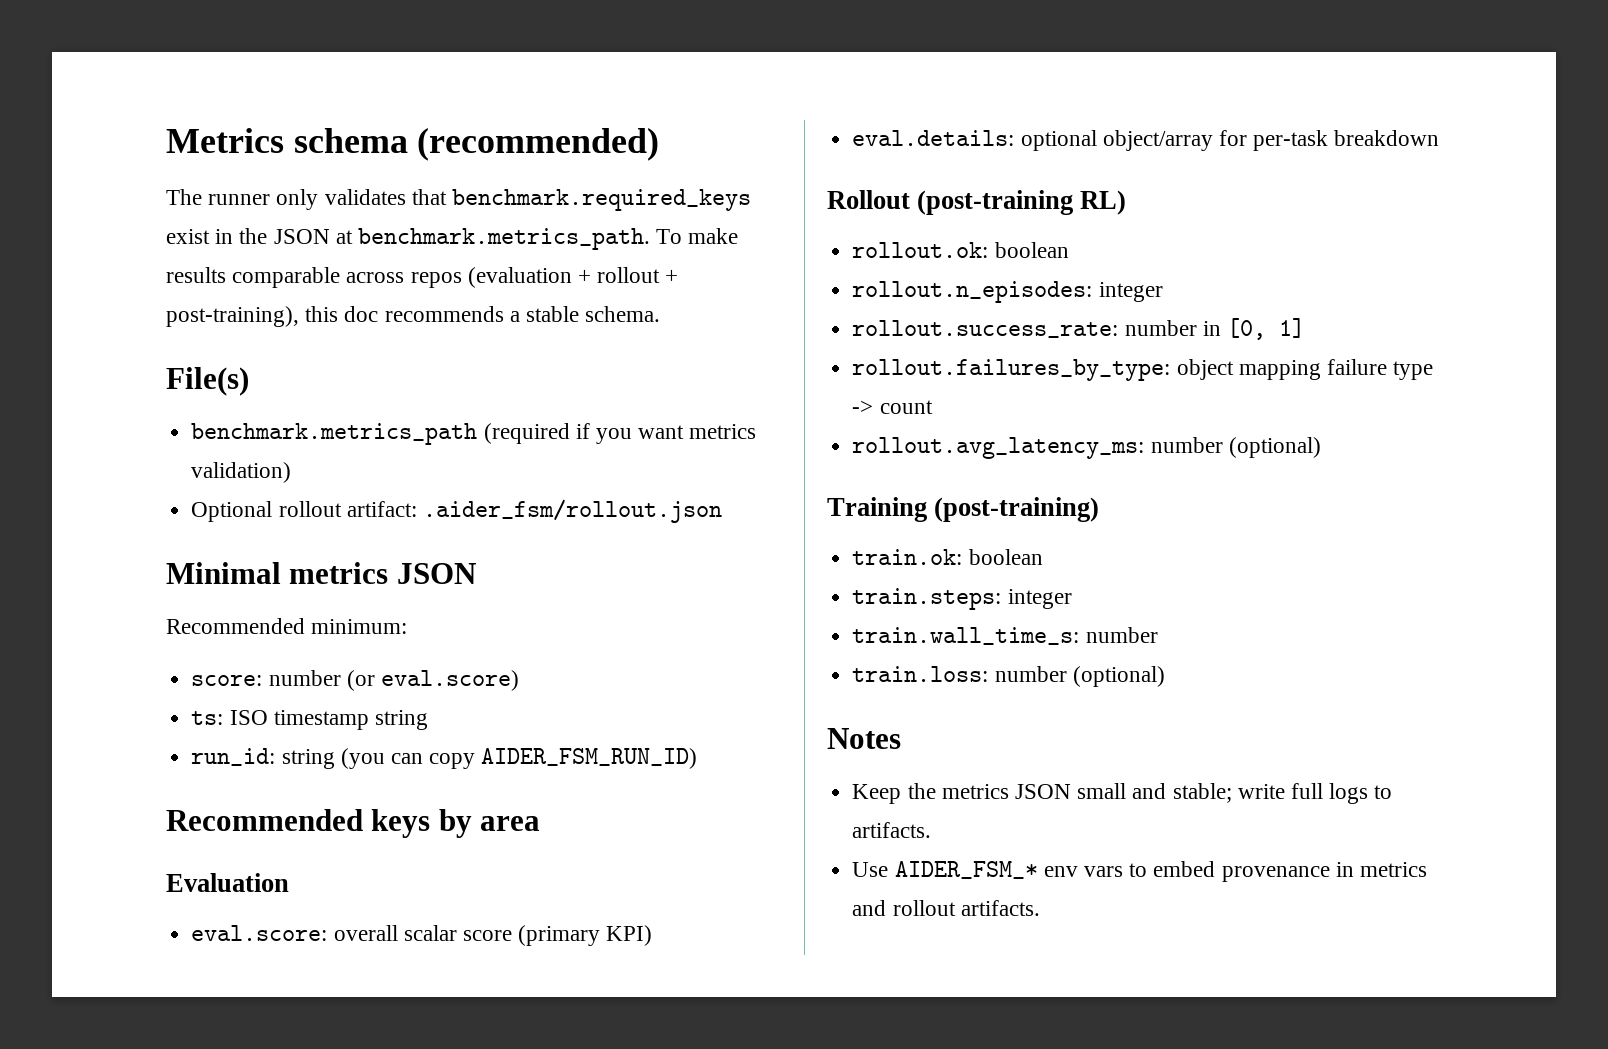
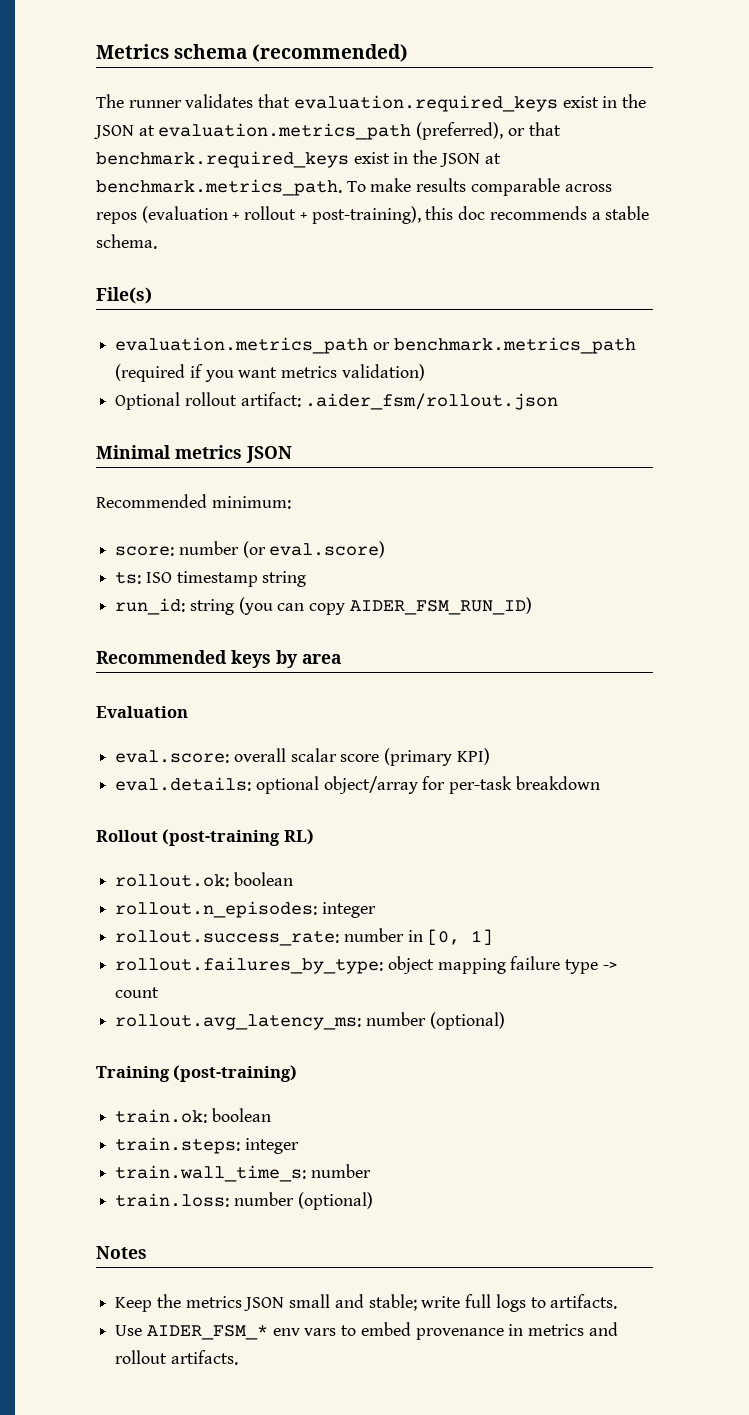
- The runner only validates that benchmark.required_keys exist in the JSON at benchmark.metrics_path. To make results comparable across repos (evaluation + rollout + post-training), this doc recommends a stable schema.
+ The runner validates that evaluation.required_keys exist in the JSON at evaluation.metrics_path (preferred), or that benchmark.required_keys exist in the JSON at benchmark.metrics_path. To make results comparable across repos (evaluation + rollout + post-training), this doc recommends a stable schema.
- benchmark.metrics_path (required if you want metrics validation)
+ evaluation.metrics_path or benchmark.metrics_path (required if you want metrics validation)

